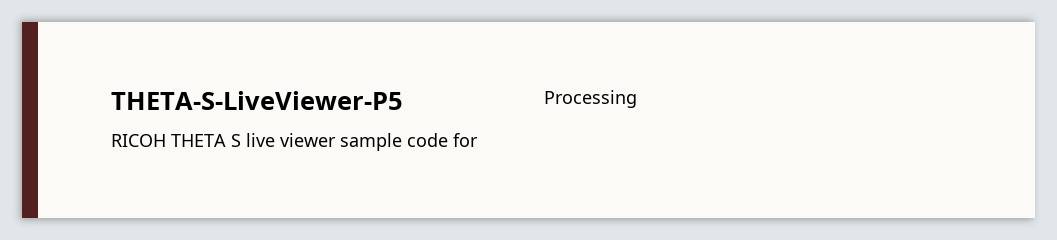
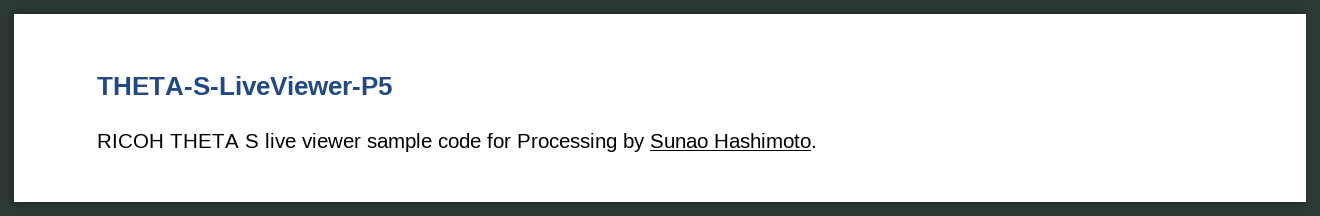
- RICOH THETA S live viewer sample code for Processing
+ RICOH THETA S live viewer sample code for Processing by Sunao Hashimoto.

